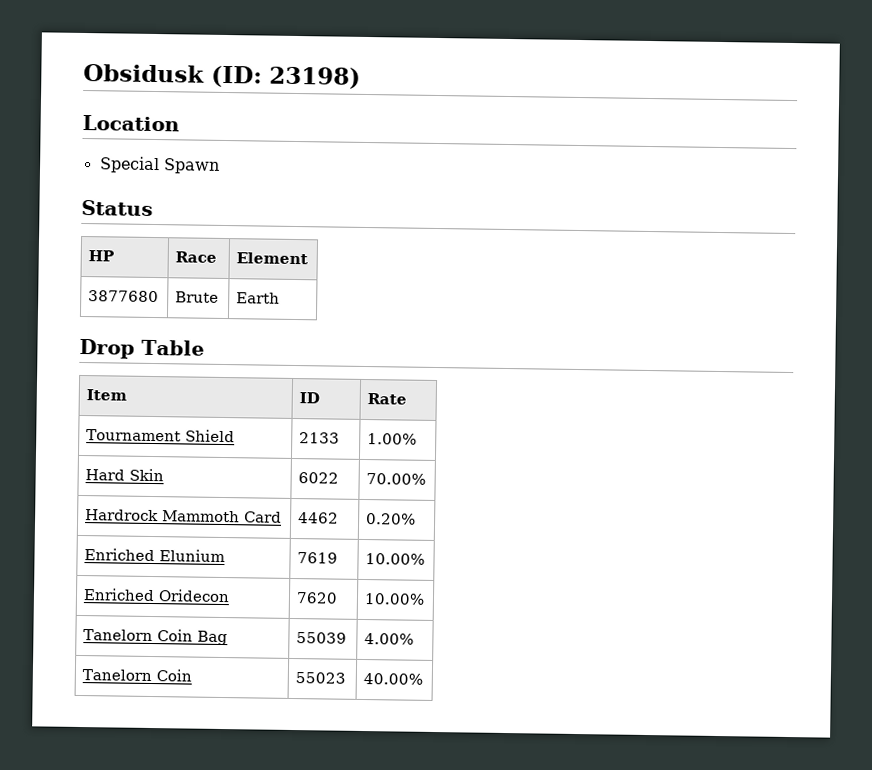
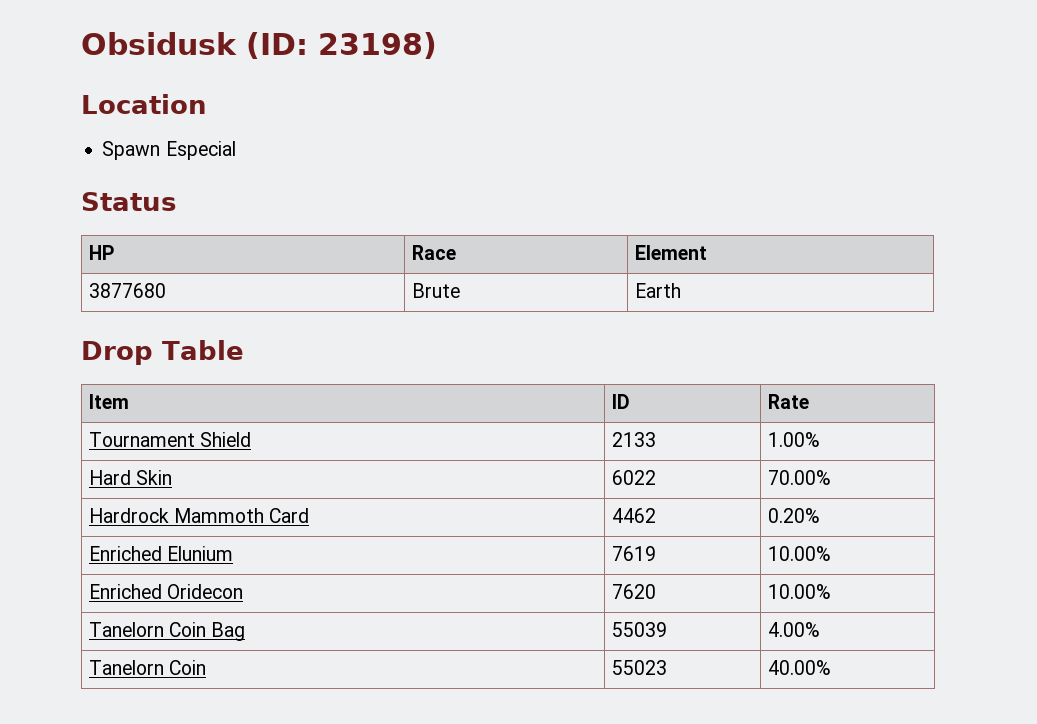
- Special Spawn
+ Spawn Especial

